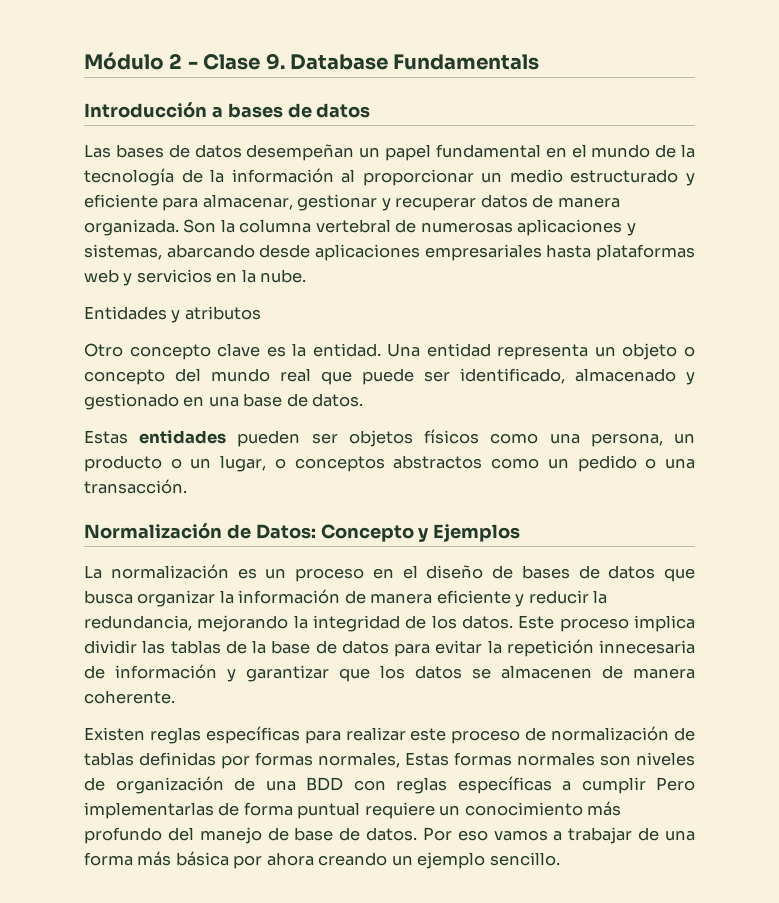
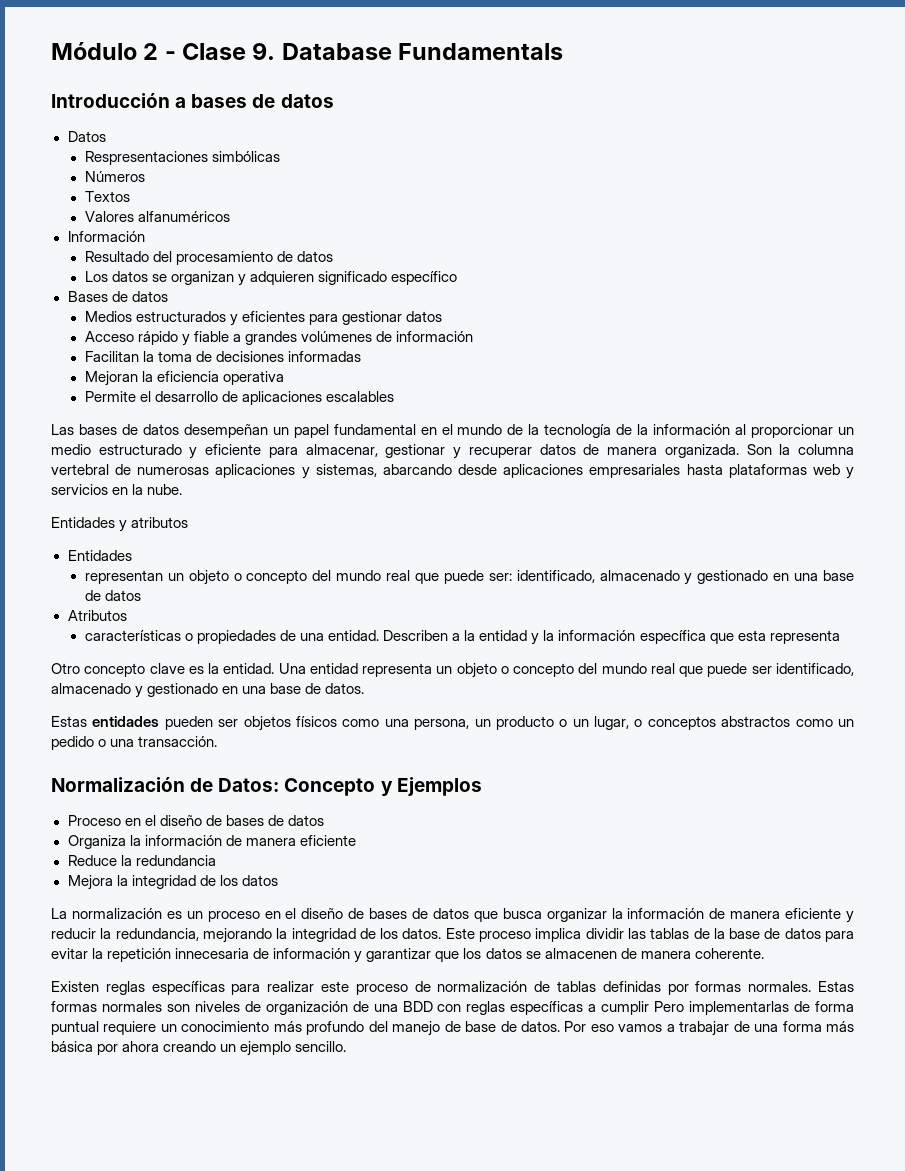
+ Datos
+ Respresentaciones simbólicas
+ Números
+ Textos
+ Valores alfanuméricos
+ Información
+ Resultado del procesamiento de datos
+ Los datos se organizan y adquieren significado específico
+ Bases de datos
+ Medios estructurados y eficientes para gestionar datos
+ Acceso rápido y fiable a grandes volúmenes de información
+ Facilitan la toma de decisiones informadas
+ Mejoran la eficiencia operativa
+ Permite el desarrollo de aplicaciones escalables
  Entidades y atributos
+ Entidades
+ representan un objeto o concepto del mundo real que puede ser: identificado, almacenado y gestionado en una base de datos
+ Atributos
+ características o propiedades de una entidad. Describen a la entidad y la información específica que esta representa
+ Proceso en el diseño de bases de datos
+ Organiza la información de manera eficiente
+ Reduce la redundancia
+ Mejora la integridad de los datos
- Existen reglas específicas para realizar este proceso de normalización de tablas definidas por formas normales, Estas formas normales son niveles de organización de una BDD con reglas específicas a cumplir Pero implementarlas de forma puntual requiere un conocimiento más profundo del manejo de base de datos.
+ Existen reglas específicas para realizar este proceso de normalización de tablas definidas por formas normales. Estas formas normales son niveles de organización de una BDD con reglas específicas a cumplir Pero implementarlas de forma puntual requiere un conocimiento más profundo del manejo de base de datos.

